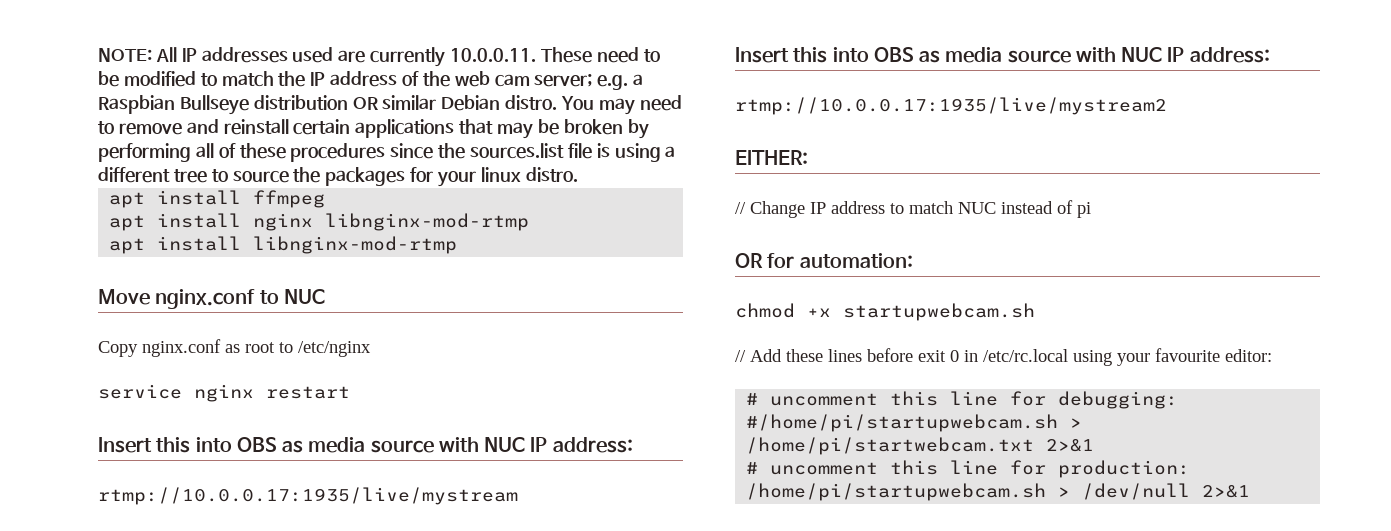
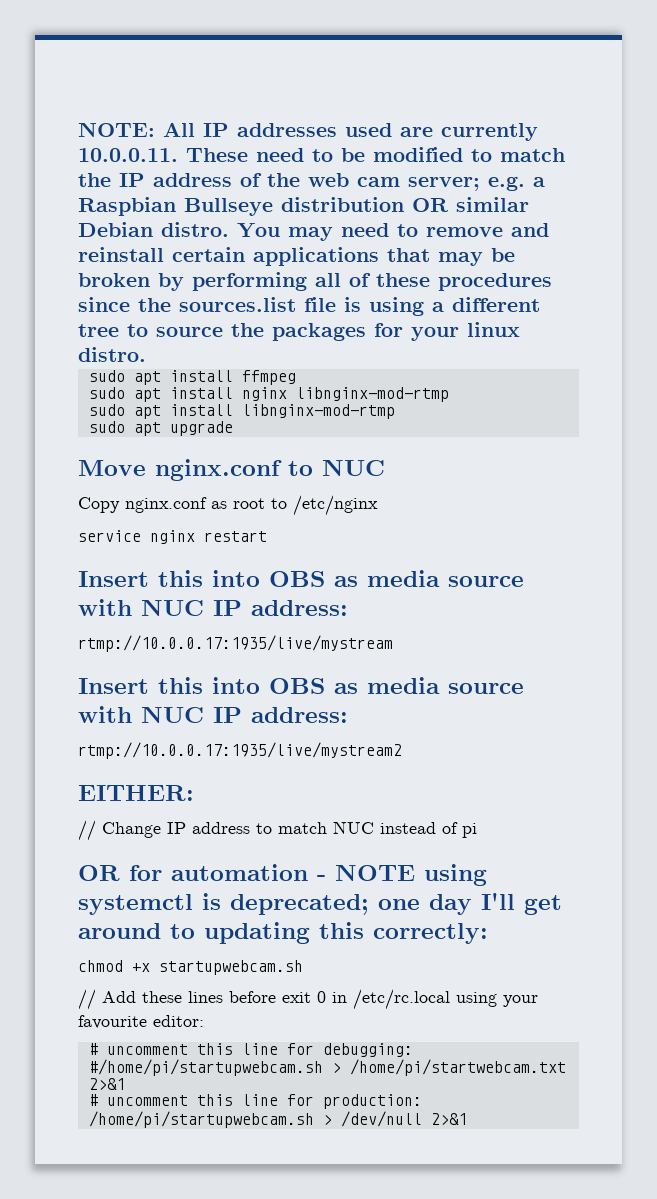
- apt install ffmpeg
+ sudo apt install ffmpeg
- apt install nginx libnginx-mod-rtmp
+ sudo apt install nginx libnginx-mod-rtmp
- apt install libnginx-mod-rtmp
+ sudo apt install libnginx-mod-rtmp
+ sudo apt upgrade
- OR for automation:
+ OR for automation - NOTE using systemctl is deprecated; one day I'll get around to updating this correctly:

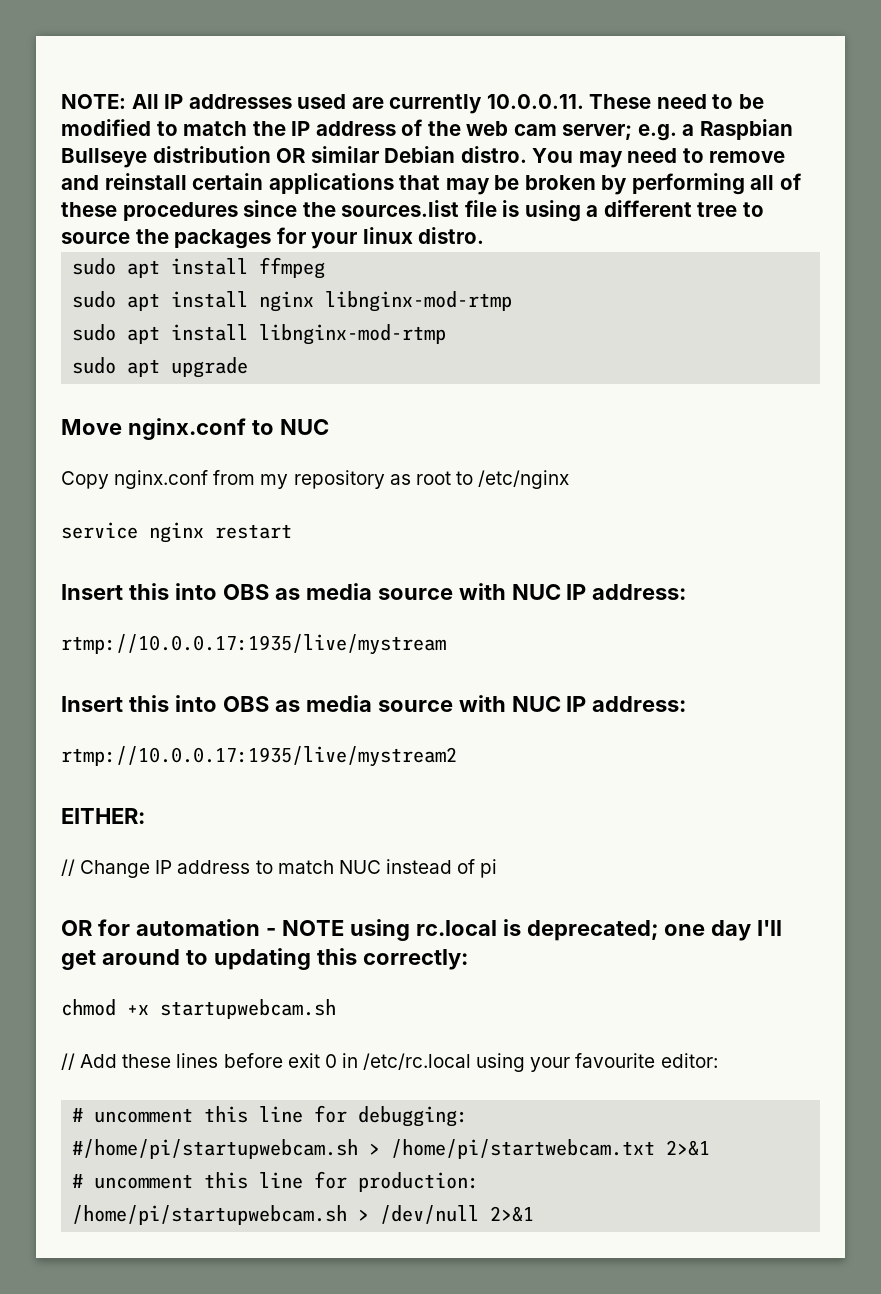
- Copy nginx.conf as root to /etc/nginx
+ Copy nginx.conf from my repository as root to /etc/nginx
- OR for automation - NOTE using systemctl is deprecated; one day I'll get around to updating this correctly:
+ OR for automation - NOTE using rc.local is deprecated; one day I'll get around to updating this correctly:

